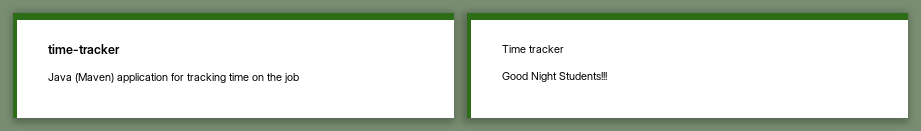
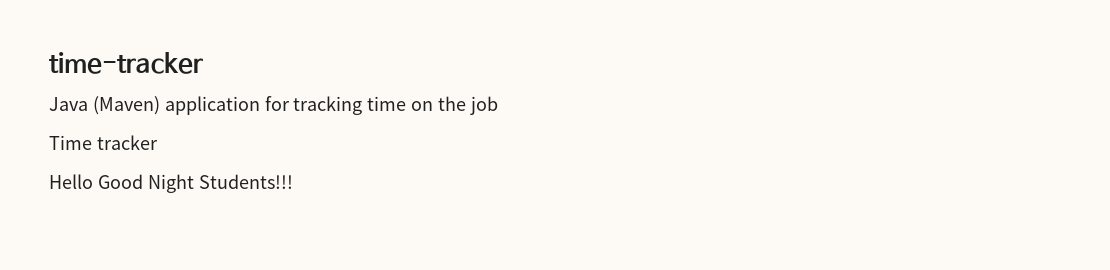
- Good Night Students!!!
+ Hello Good Night Students!!!

